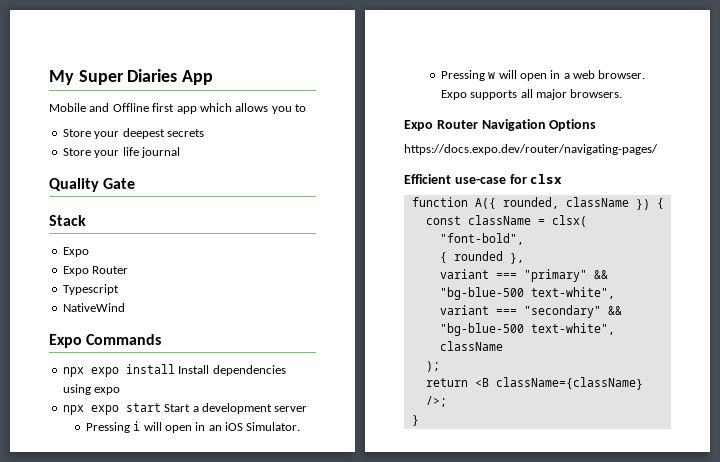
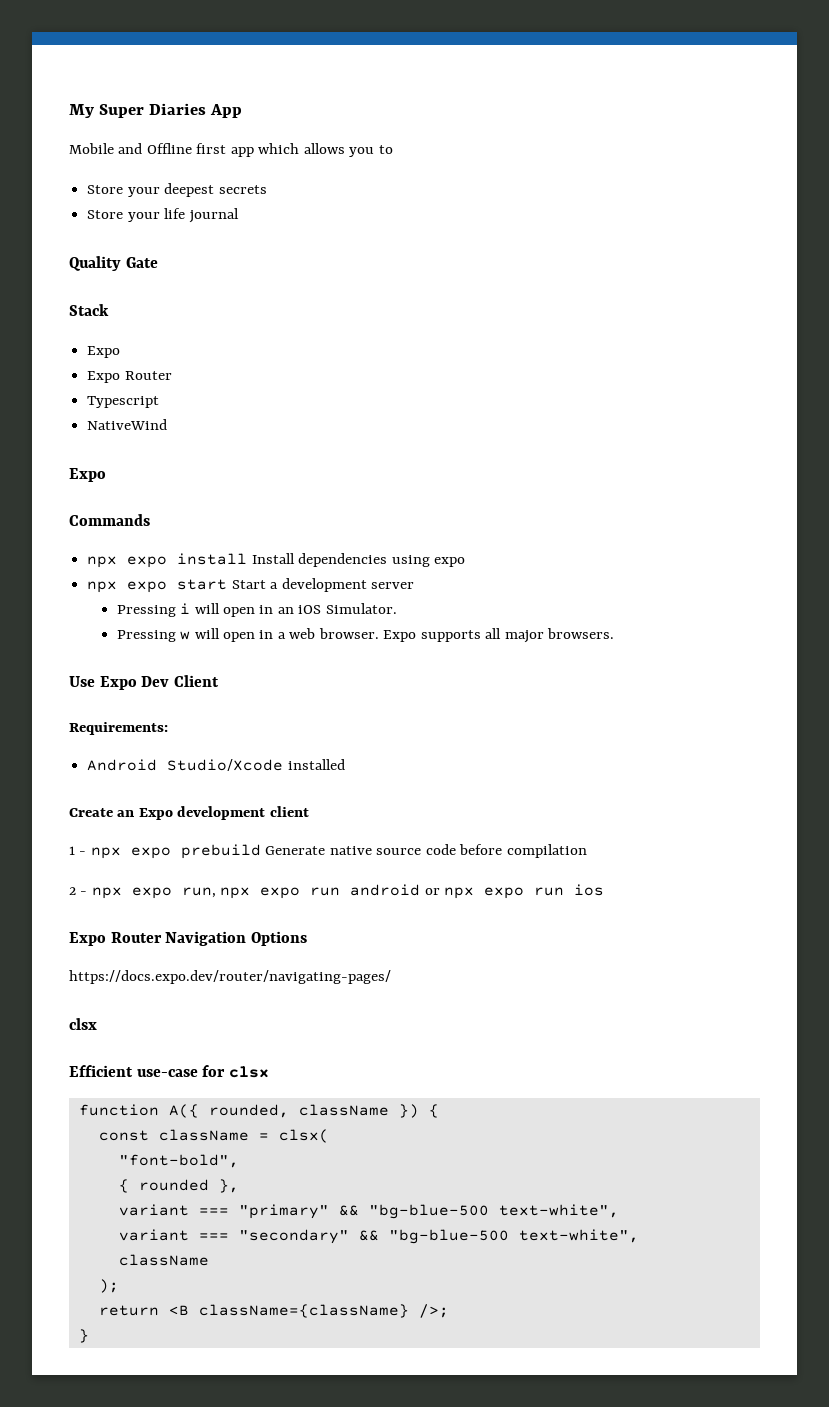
  NativeWind
- Expo Commands
+ Expo
+ Commands
+ Use Expo Dev Client
+ Requirements:
+ Android Studio/Xcode installed
+ Create an Expo development client
+ 1 - npx expo prebuild Generate native source code before compilation
+ 2 - npx expo run, npx expo run android or npx expo run ios
  https://docs.expo.dev/router/navigating-pages/
+ clsx

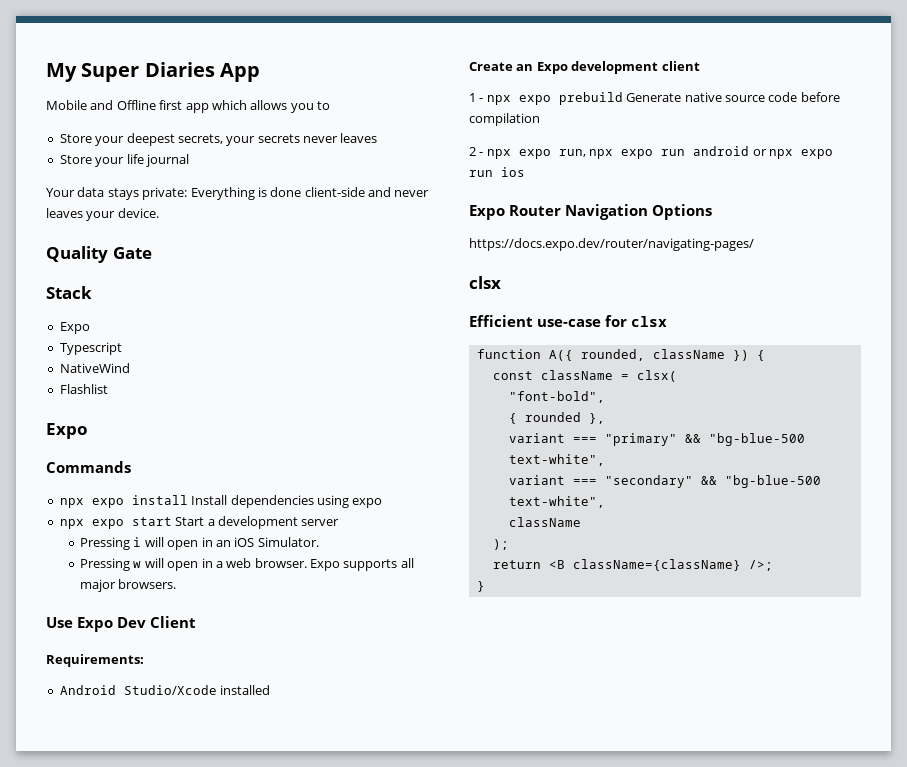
- Store your deepest secrets
+ Store your deepest secrets, your secrets never leaves
+ Your data stays private: Everything is done client-side and never leaves your device.
  Stack
  Expo
- Expo Router
+ Flashlist

